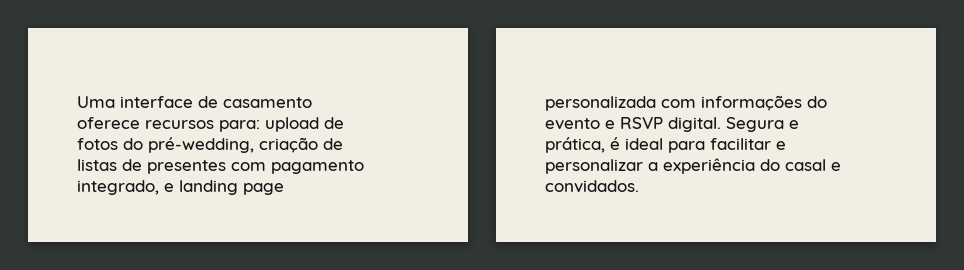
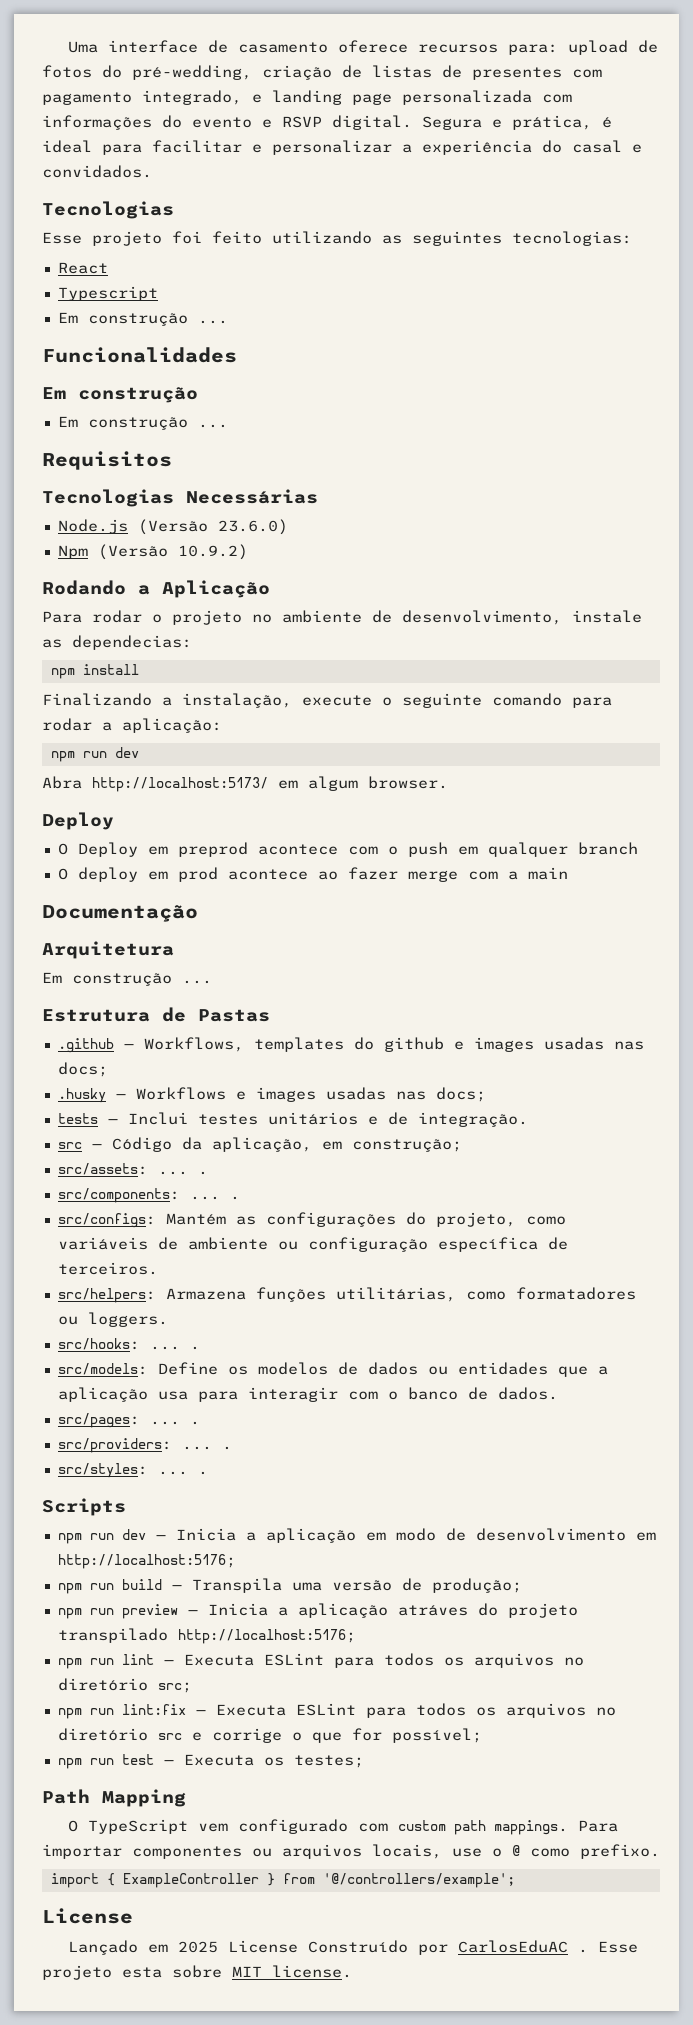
  Segura e prática, é ideal para facilitar e personalizar a experiência do casal e convidados.
+ Tecnologias
+ Esse projeto foi feito utilizando as seguintes tecnologias:
+ React
+ Typescript
+ Em construção ...
+ Funcionalidades
+ Em construção
+ Em construção ...
+ Requisitos
+ Tecnologias Necessárias
+ Node.js (Versão 23.6.0)
+ Npm (Versão 10.9.2)
+ Rodando a Aplicação
+ Para rodar o projeto no ambiente de desenvolvimento, instale as dependecias:
+ npm install
+ Finalizando a instalação, execute o seguinte comando para rodar a aplicação:
+ npm run dev
+ Abra http://localhost:5173/ em algum browser.
+ Deploy
+ O Deploy em preprod acontece com o push em qualquer branch
+ O deploy em prod acontece ao fazer merge com a main
+ Documentação
+ Arquitetura
+ Em construção ...
+ Estrutura de Pastas
+ .github — Workflows, templates do github e images usadas nas docs;
+ .husky — Workflows e images usadas nas docs;
+ tests — Inclui testes unitários e de integração.
+ src — Código da aplicação, em construção;
+ src/assets: ... .
+ src/components: ... .
+ src/configs: Mantém as configurações do projeto, como variáveis de ambiente ou configuração específica de terceiros.
+ src/helpers: Armazena funções utilitárias, como formatadores ou loggers.
+ src/hooks: ... .
+ src/models: Define os modelos de dados ou entidades que a aplicação usa para interagir com o banco de dados.
+ src/pages: ... .
+ src/providers: ... .
+ src/styles: ... .
+ Scripts
+ npm run dev — Inicia a aplicação em modo de desenvolvimento em http://localhost:5176;
+ npm run build — Transpila uma versão de produção;
+ npm run preview — Inicia a aplicação atráves do projeto transpilado http://localhost:5176;
+ npm run lint — Executa ESLint para todos os arquivos no diretório src;
+ npm run lint:fix — Executa ESLint para todos os arquivos no diretório src e corrige o que for possível;
+ npm run test — Executa os testes;
+ Path Mapping
+ O TypeScript vem configurado com custom path mappings. Para importar componentes ou arquivos locais, use o @ como prefixo.
+ import { ExampleController } from '@/controllers/example';
+ License
+ Lançado em 2025 License Construído por CarlosEduAC . Esse projeto esta sobre MIT license.

